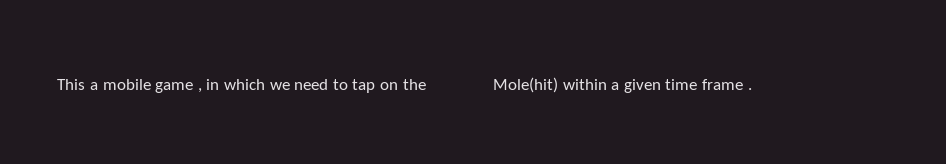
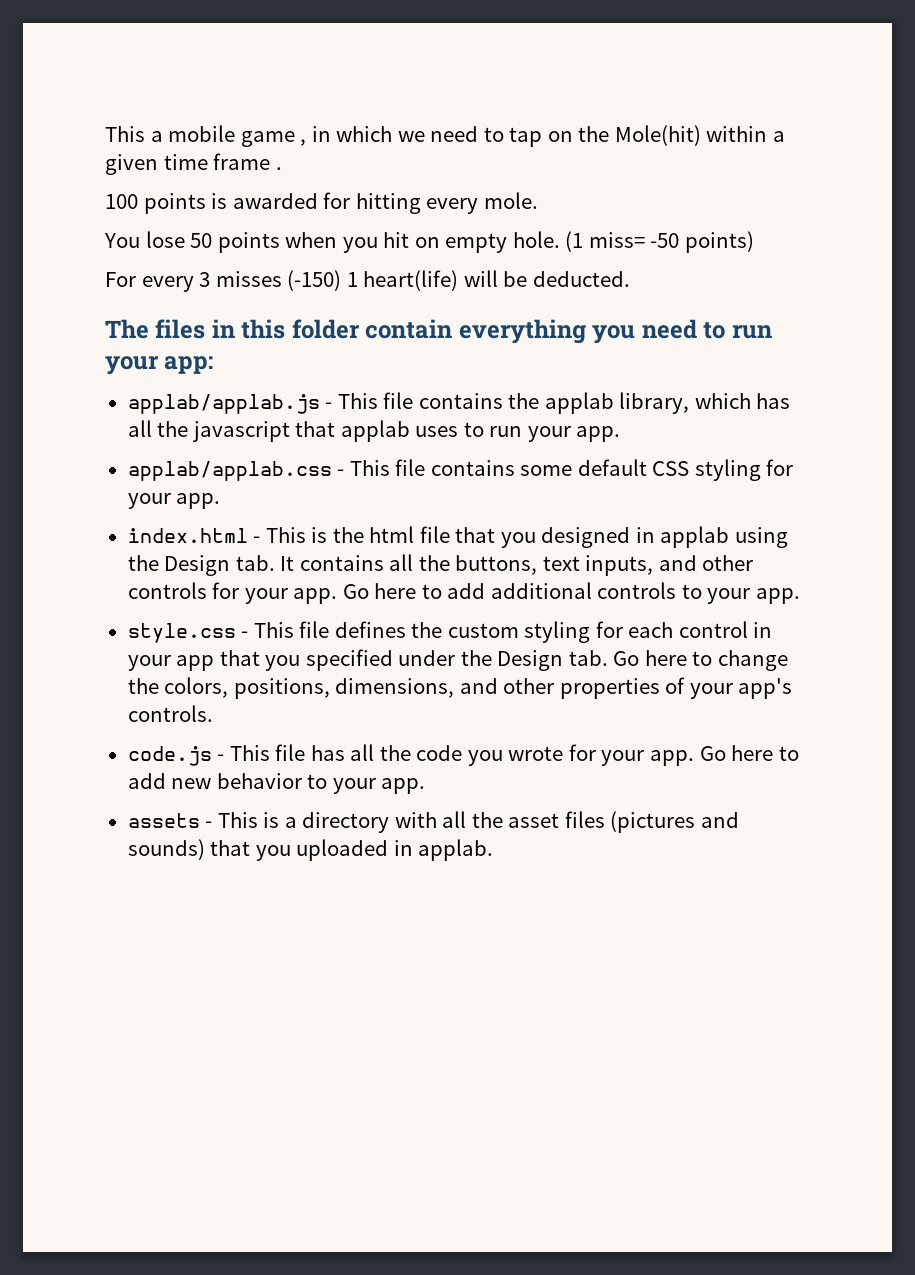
+ 100 points is awarded for hitting every mole.
+ You lose 50 points when you hit on empty hole. (1 miss= -50 points)
+ For every 3 misses (-150) 1 heart(life) will be deducted.
+ The files in this folder contain everything you need to run your app:
+ applab/applab.js - This file contains the applab library, which has all the javascript that applab uses to run your app.
+ applab/applab.css - This file contains some default CSS styling for your app.
+ index.html - This is the html file that you designed in applab using the Design tab. It contains all the buttons, text inputs, and other controls for your app. Go here to add additional controls to your app.
+ style.css - This file defines the custom styling for each control in your app that you specified under the Design tab. Go here to change the colors, positions, dimensions, and other properties of your app's controls.
+ code.js - This file has all the code you wrote for your app. Go here to add new behavior to your app.
+ assets - This is a directory with all the asset files (pictures and sounds) that you uploaded in applab.

